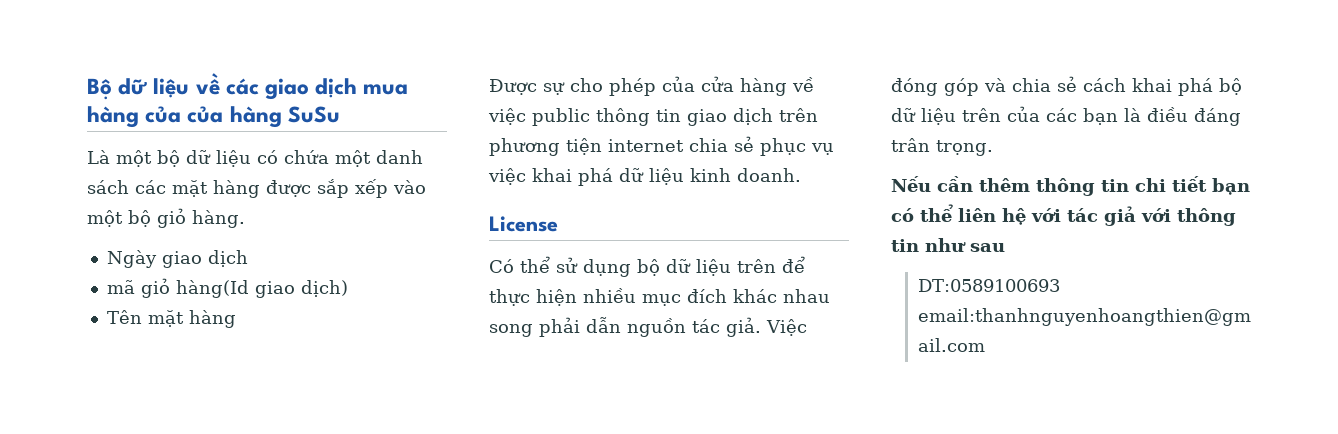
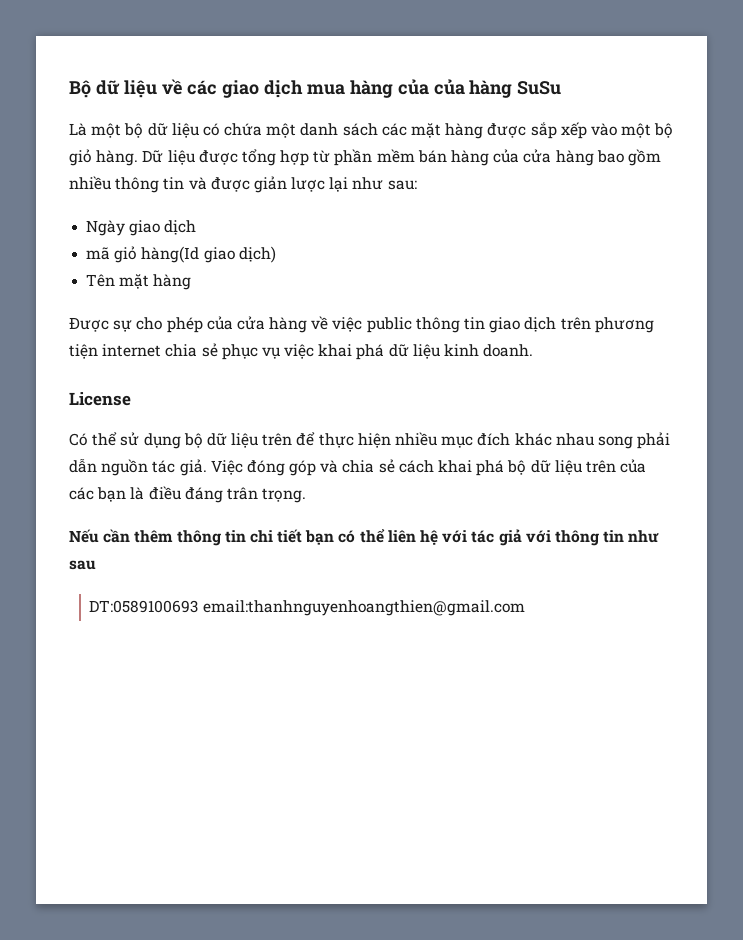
+ Dữ liệu được tổng hợp từ phần mềm bán hàng của cửa hàng bao gồm nhiều thông tin và được giản lược lại như sau:

